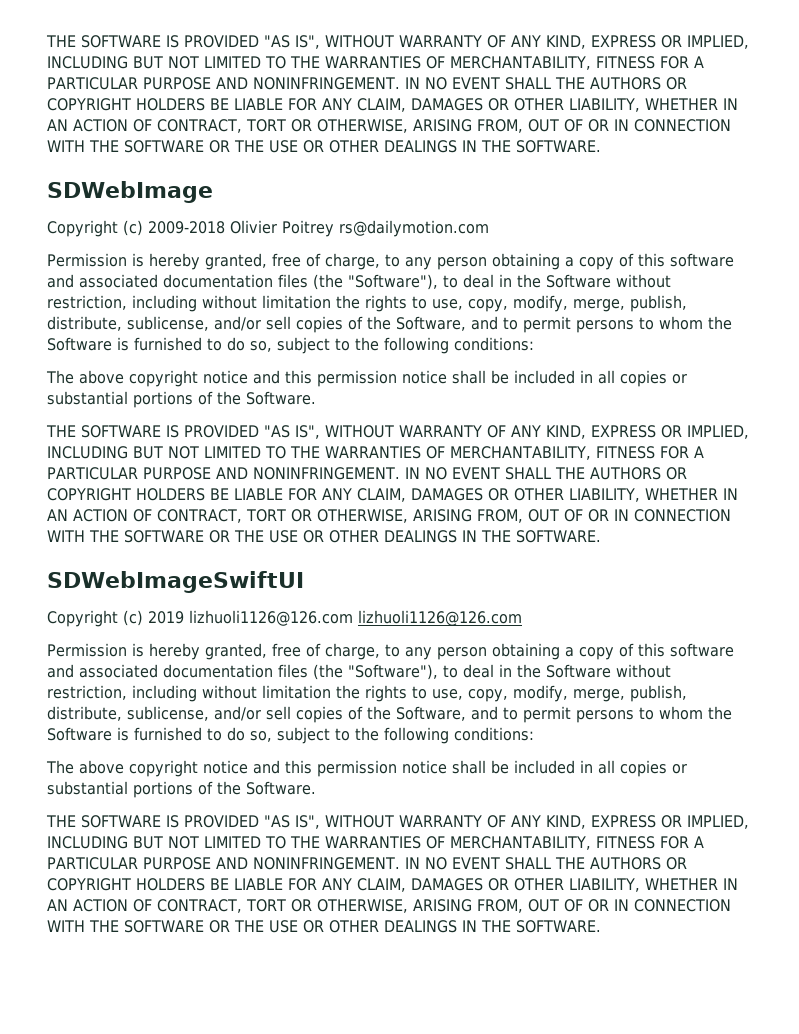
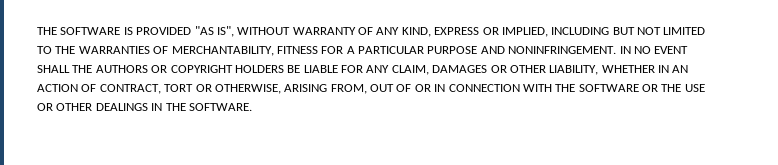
- SDWebImage
- Copyright (c) 2009-2018 Olivier Poitrey rs@dailymotion.com
- Permission is hereby granted, free of charge, to any person obtaining a copy of this software and associated documentation files (the "Software"), to deal in the Software without restriction, including without limitation the rights to use, copy, modify, merge, publish, distribute, sublicense, and/or sell copies of the Software, and to permit persons to whom the Software is furnished to do so, subject to the following conditions:
- The above copyright notice and this permission notice shall be included in all copies or substantial portions of the Software.
- THE SOFTWARE IS PROVIDED "AS IS", WITHOUT WARRANTY OF ANY KIND, EXPRESS OR IMPLIED, INCLUDING BUT NOT LIMITED TO THE WARRANTIES OF MERCHANTABILITY, FITNESS FOR A PARTICULAR PURPOSE AND NONINFRINGEMENT. IN NO EVENT SHALL THE AUTHORS OR COPYRIGHT HOLDERS BE LIABLE FOR ANY CLAIM, DAMAGES OR OTHER LIABILITY, WHETHER IN AN ACTION OF CONTRACT, TORT OR OTHERWISE, ARISING FROM, OUT OF OR IN CONNECTION WITH THE SOFTWARE OR THE USE OR OTHER DEALINGS IN THE SOFTWARE.
- SDWebImageSwiftUI
- Copyright (c) 2019 lizhuoli1126@126.com lizhuoli1126@126.com
- Permission is hereby granted, free of charge, to any person obtaining a copy of this software and associated documentation files (the "Software"), to deal in the Software without restriction, including without limitation the rights to use, copy, modify, merge, publish, distribute, sublicense, and/or sell copies of the Software, and to permit persons to whom the Software is furnished to do so, subject to the following conditions:
- The above copyright notice and this permission notice shall be included in all copies or substantial portions of the Software.
- THE SOFTWARE IS PROVIDED "AS IS", WITHOUT WARRANTY OF ANY KIND, EXPRESS OR IMPLIED, INCLUDING BUT NOT LIMITED TO THE WARRANTIES OF MERCHANTABILITY, FITNESS FOR A PARTICULAR PURPOSE AND NONINFRINGEMENT. IN NO EVENT SHALL THE AUTHORS OR COPYRIGHT HOLDERS BE LIABLE FOR ANY CLAIM, DAMAGES OR OTHER LIABILITY, WHETHER IN AN ACTION OF CONTRACT, TORT OR OTHERWISE, ARISING FROM, OUT OF OR IN CONNECTION WITH THE SOFTWARE OR THE USE OR OTHER DEALINGS IN THE SOFTWARE.

